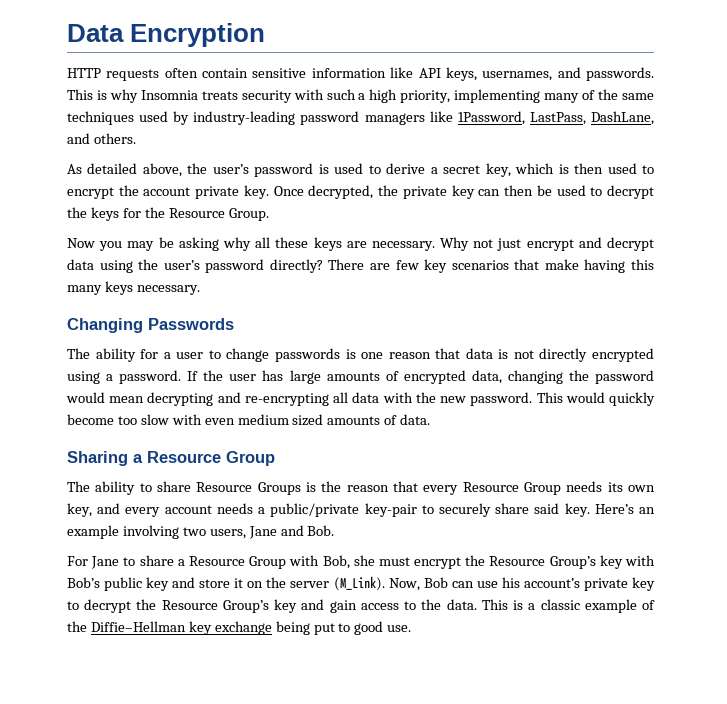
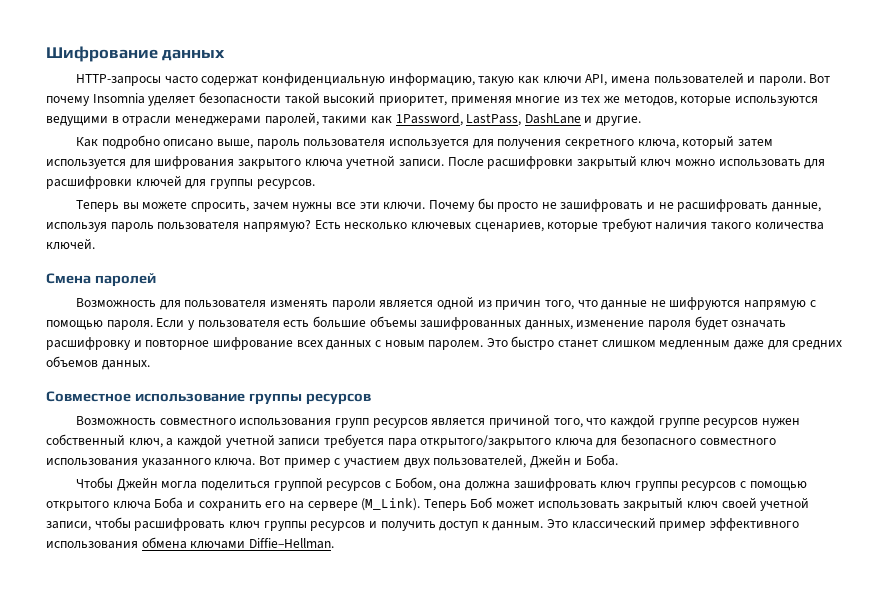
- Data Encryption
- HTTP requests often contain sensitive information like API keys, usernames, and passwords. This is why Insomnia treats security with such a high priority, implementing many of the same techniques used by industry-leading password managers like 1Password, LastPass, DashLane, and others.
- As detailed above, the user’s password is used to derive a secret key, which is then used to encrypt the account private key. Once decrypted, the private key can then be used to decrypt the keys for the Resource Group.
- Now you may be asking why all these keys are necessary. Why not just encrypt and decrypt data using the user’s password directly? There are few key scenarios that make having this many keys necessary.
- Changing Passwords
- The ability for a user to change passwords is one reason that data is not directly encrypted using a password. If the user has large amounts of encrypted data, changing the password would mean decrypting and re-encrypting all data with the new password. This would quickly become too slow with even medium sized amounts of data.
- Sharing a Resource Group
- The ability to share Resource Groups is the reason that every Resource Group needs its own key, and every account needs a public/private key-pair to securely share said key. Here’s an example involving two users, Jane and Bob.
- For Jane to share a Resource Group with Bob, she must encrypt the Resource Group’s key with Bob’s public key and store it on the server (M_Link). Now, Bob can use his account’s private key to decrypt the Resource Group’s key and gain access to the data. This is a classic example of the Diffie–Hellman key exchange being put to good use.
+ Шифрование данных
+ HTTP-запросы часто содержат конфиденциальную информацию, такую как ключи API, имена пользователей и пароли. Вот почему Insomnia уделяет безопасности такой высокий приоритет, применяя многие из тех же методов, которые используются ведущими в отрасли менеджерами паролей, такими как 1Password, LastPass, DashLane и другие.
+ Как подробно описано выше, пароль пользователя используется для получения секретного ключа, который затем используется для шифрования закрытого ключа учетной записи. После расшифровки закрытый ключ можно использовать для расшифровки ключей для группы ресурсов.
+ Теперь вы можете спросить, зачем нужны все эти ключи. Почему бы просто не зашифровать и не расшифровать данные, используя пароль пользователя напрямую? Есть несколько ключевых сценариев, которые требуют наличия такого количества ключей.
+ Смена паролей
+ Возможность для пользователя изменять пароли является одной из причин того, что данные не шифруются напрямую с помощью пароля. Если у пользователя есть большие объемы зашифрованных данных, изменение пароля будет означать расшифровку и повторное шифрование всех данных с новым паролем. Это быстро станет слишком медленным даже для средних объемов данных.
+ Совместное использование группы ресурсов
+ Возможность совместного использования групп ресурсов является причиной того, что каждой группе ресурсов нужен собственный ключ, а каждой учетной записи требуется пара открытого/закрытого ключа для безопасного совместного использования указанного ключа. Вот пример с участием двух пользователей, Джейн и Боба.
+ Чтобы Джейн могла поделиться группой ресурсов с Бобом, она должна зашифровать ключ группы ресурсов с помощью открытого ключа Боба и сохранить его на сервере (M_Link). Теперь Боб может использовать закрытый ключ своей учетной записи, чтобы расшифровать ключ группы ресурсов и получить доступ к данным. Это классический пример эффективного использования обмена ключами Diffie–Hellman.

